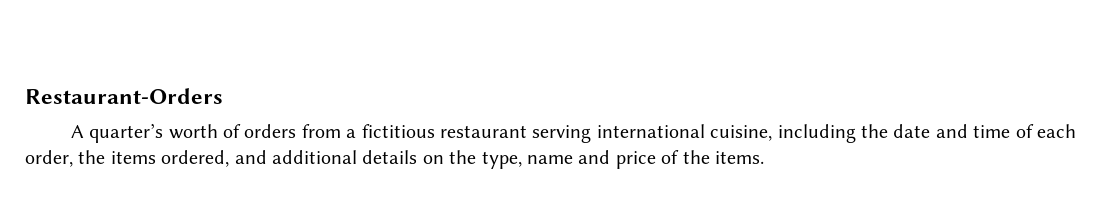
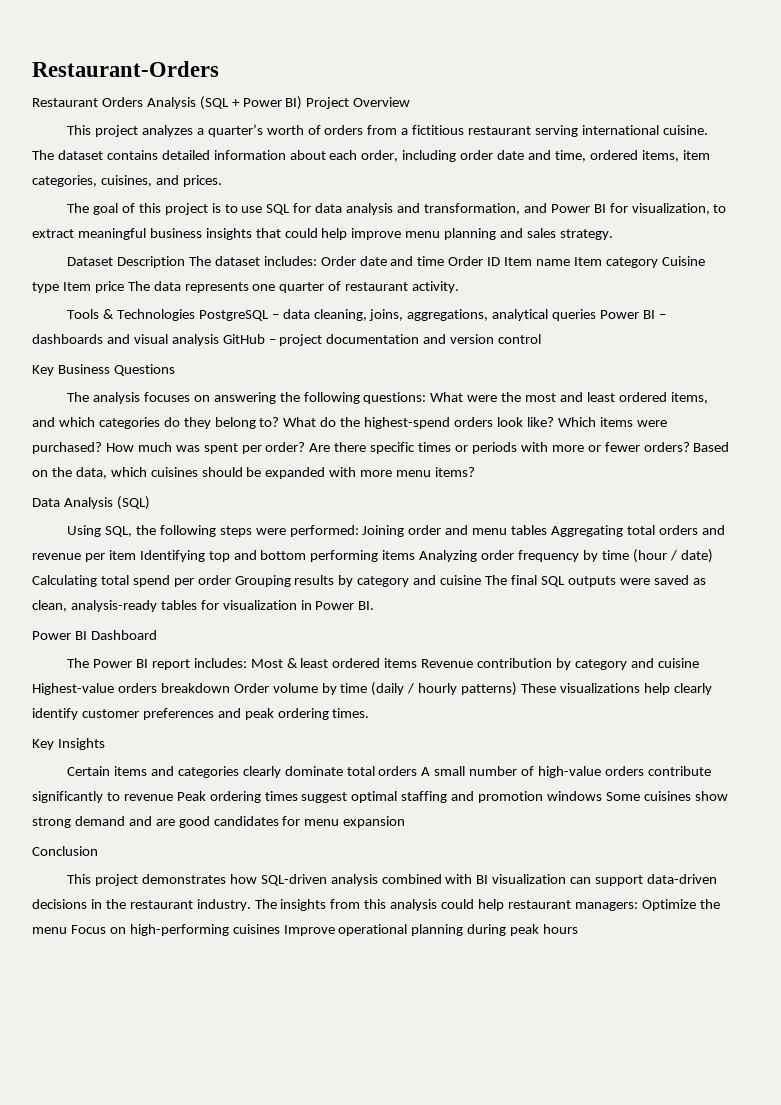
- A quarter’s worth of orders from a fictitious restaurant serving international cuisine, including the date and time of each order, the items ordered, and additional details on the type, name and price of the items.
+ Restaurant Orders Analysis (SQL + Power BI) Project Overview
+ This project analyzes a quarter’s worth of orders from a fictitious restaurant serving international cuisine. The dataset contains detailed information about each order, including order date and time, ordered items, item categories, cuisines, and prices.
+ The goal of this project is to use SQL for data analysis and transformation, and Power BI for visualization, to extract meaningful business insights that could help improve menu planning and sales strategy.
+ Dataset Description The dataset includes: Order date and time Order ID Item name Item category Cuisine type Item price The data represents one quarter of restaurant activity.
+ Tools & Technologies PostgreSQL – data cleaning, joins, aggregations, analytical queries Power BI – dashboards and visual analysis GitHub – project documentation and version control
+ Key Business Questions
+ The analysis focuses on answering the following questions: What were the most and least ordered items, and which categories do they belong to? What do the highest-spend orders look like? Which items were purchased? How much was spent per order? Are there specific times or periods with more or fewer orders? Based on the data, which cuisines should be expanded with more menu items?
+ Data Analysis (SQL)
+ Using SQL, the following steps were performed: Joining order and menu tables Aggregating total orders and revenue per item Identifying top and bottom performing items Analyzing order frequency by time (hour / date) Calculating total spend per order Grouping results by category and cuisine The final SQL outputs were saved as clean, analysis-ready tables for visualization in Power BI.
+ Power BI Dashboard
+ The Power BI report includes: Most & least ordered items Revenue contribution by category and cuisine Highest-value orders breakdown Order volume by time (daily / hourly patterns) These visualizations help clearly identify customer preferences and peak ordering times.
+ Key Insights
+ Certain items and categories clearly dominate total orders A small number of high-value orders contribute significantly to revenue Peak ordering times suggest optimal staffing and promotion windows Some cuisines show strong demand and are good candidates for menu expansion
+ Conclusion
+ This project demonstrates how SQL-driven analysis combined with BI visualization can support data-driven decisions in the restaurant industry. The insights from this analysis could help restaurant managers: Optimize the menu Focus on high-performing cuisines Improve operational planning during peak hours

